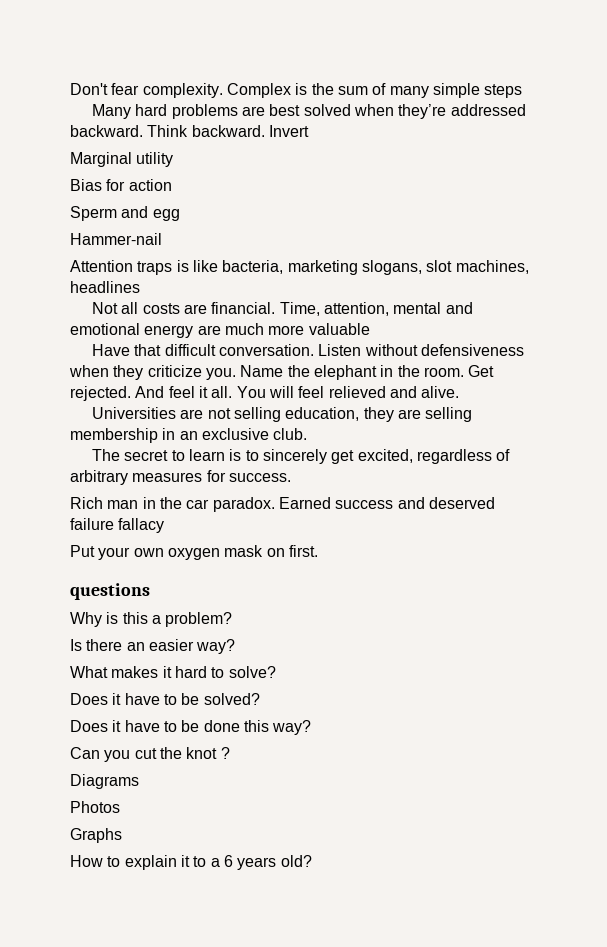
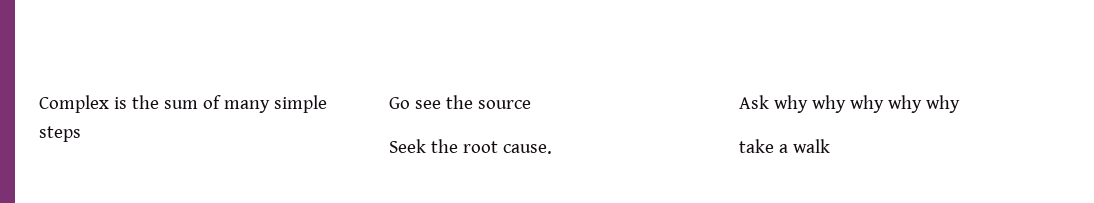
- Don't fear complexity.
- Many hard problems are best solved when they’re addressed backward. Think backward. Invert
- Marginal utility
- Bias for action
- Sperm and egg
- Hammer-nail
- Attention traps is like bacteria, marketing slogans, slot machines, headlines
- Not all costs are financial. Time, attention, mental and emotional energy are much more valuable
- Have that difficult conversation. Listen without defensiveness when they criticize you. Name the elephant in the room. Get rejected. And feel it all. You will feel relieved and alive.
- Universities are not selling education, they are selling membership in an exclusive club.
- The secret to learn is to sincerely get excited, regardless of arbitrary measures for success.
- Rich man in the car paradox. Earned success and deserved failure fallacy
- Put your own oxygen mask on first.
- questions
- Why is this a problem?
- Is there an easier way?
- What makes it hard to solve?
- Does it have to be solved?
- Does it have to be done this way?
- Can you cut the knot ?
- Diagrams
- Photos
- Graphs
- How to explain it to a 6 years old?
+ Go see the source
+ Seek the root cause.
+ Ask why why why why why
+ take a walk

